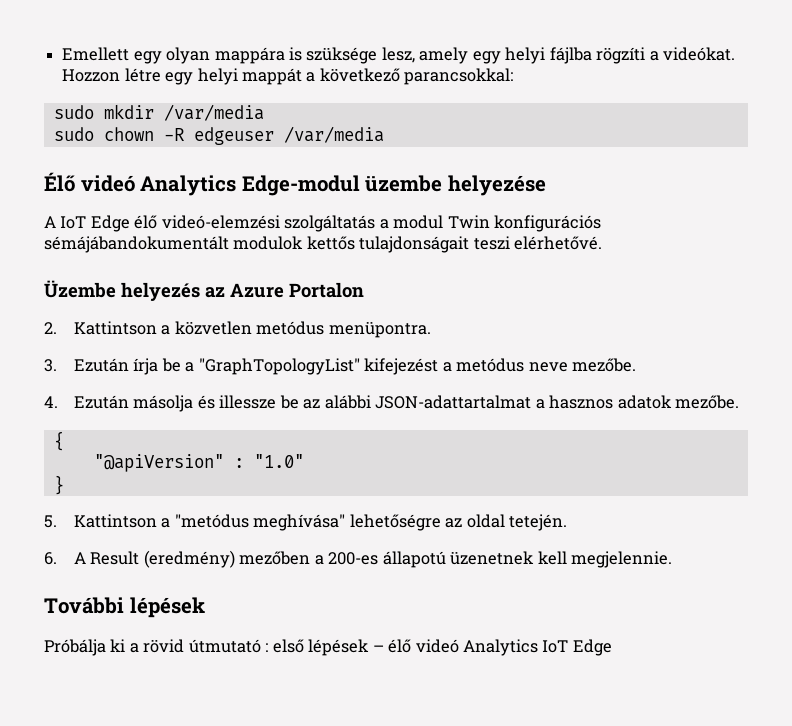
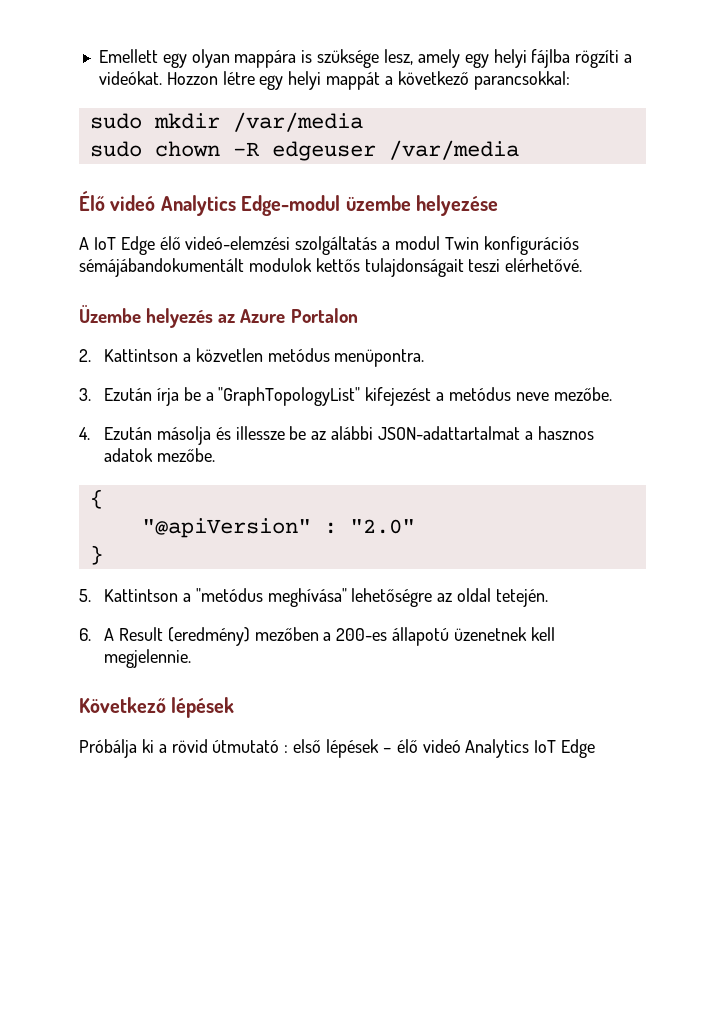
- "@apiVersion" : "1.0"
+ "@apiVersion" : "2.0"
- További lépések
+ Következő lépések

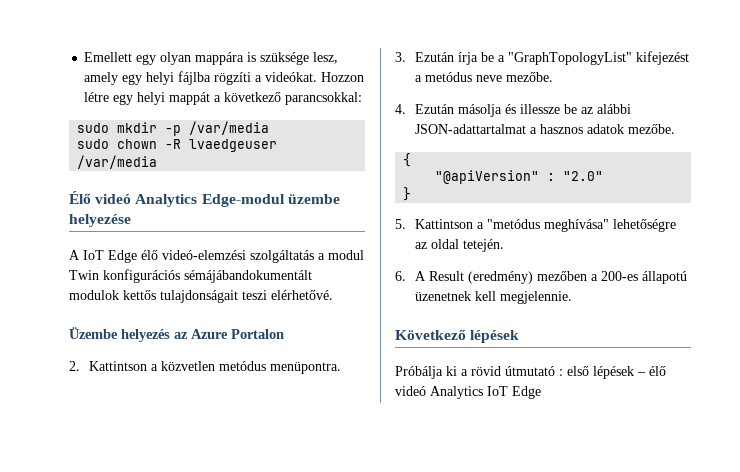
- sudo mkdir /var/media
+ sudo mkdir -p /var/media
- sudo chown -R edgeuser /var/media
+ sudo chown -R lvaedgeuser /var/media

